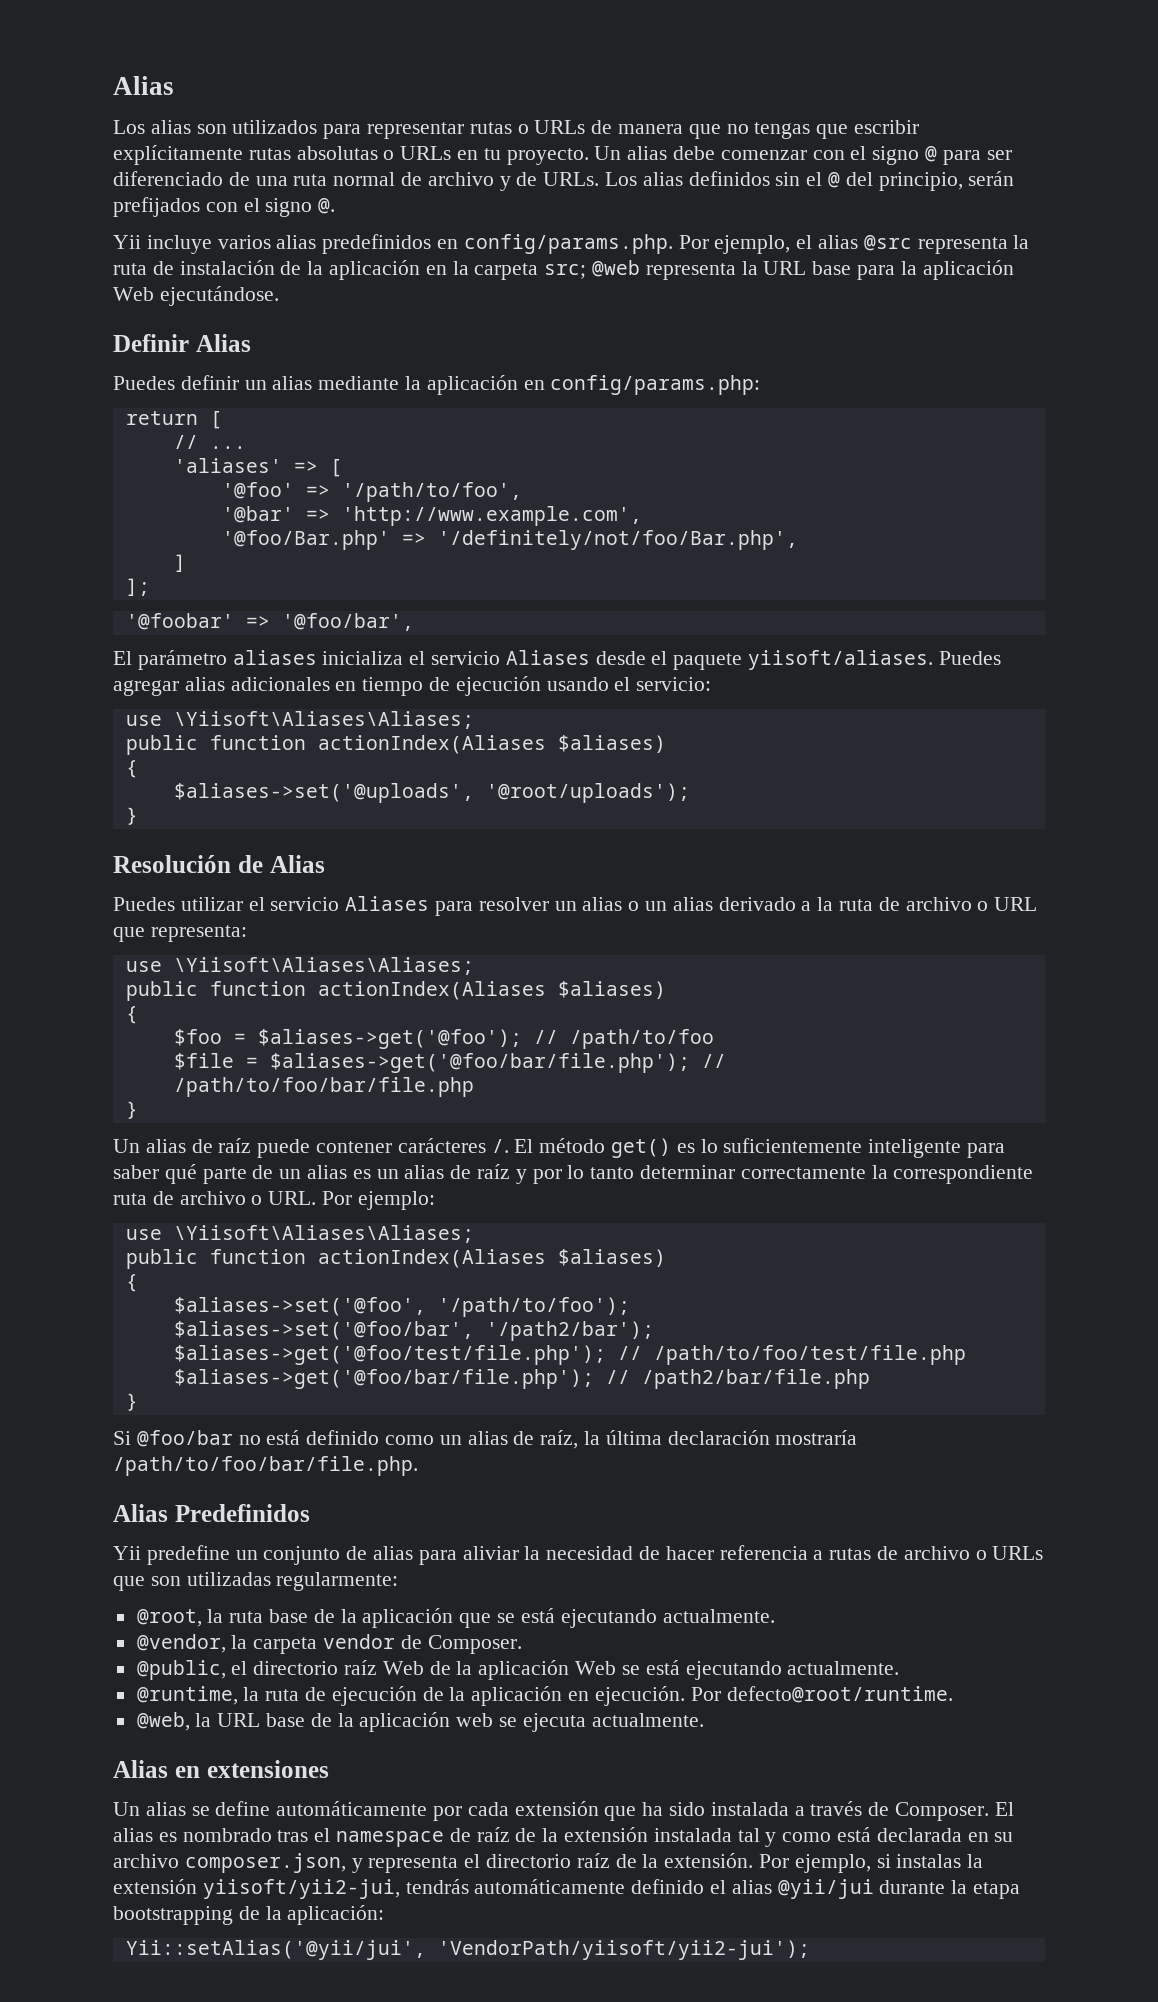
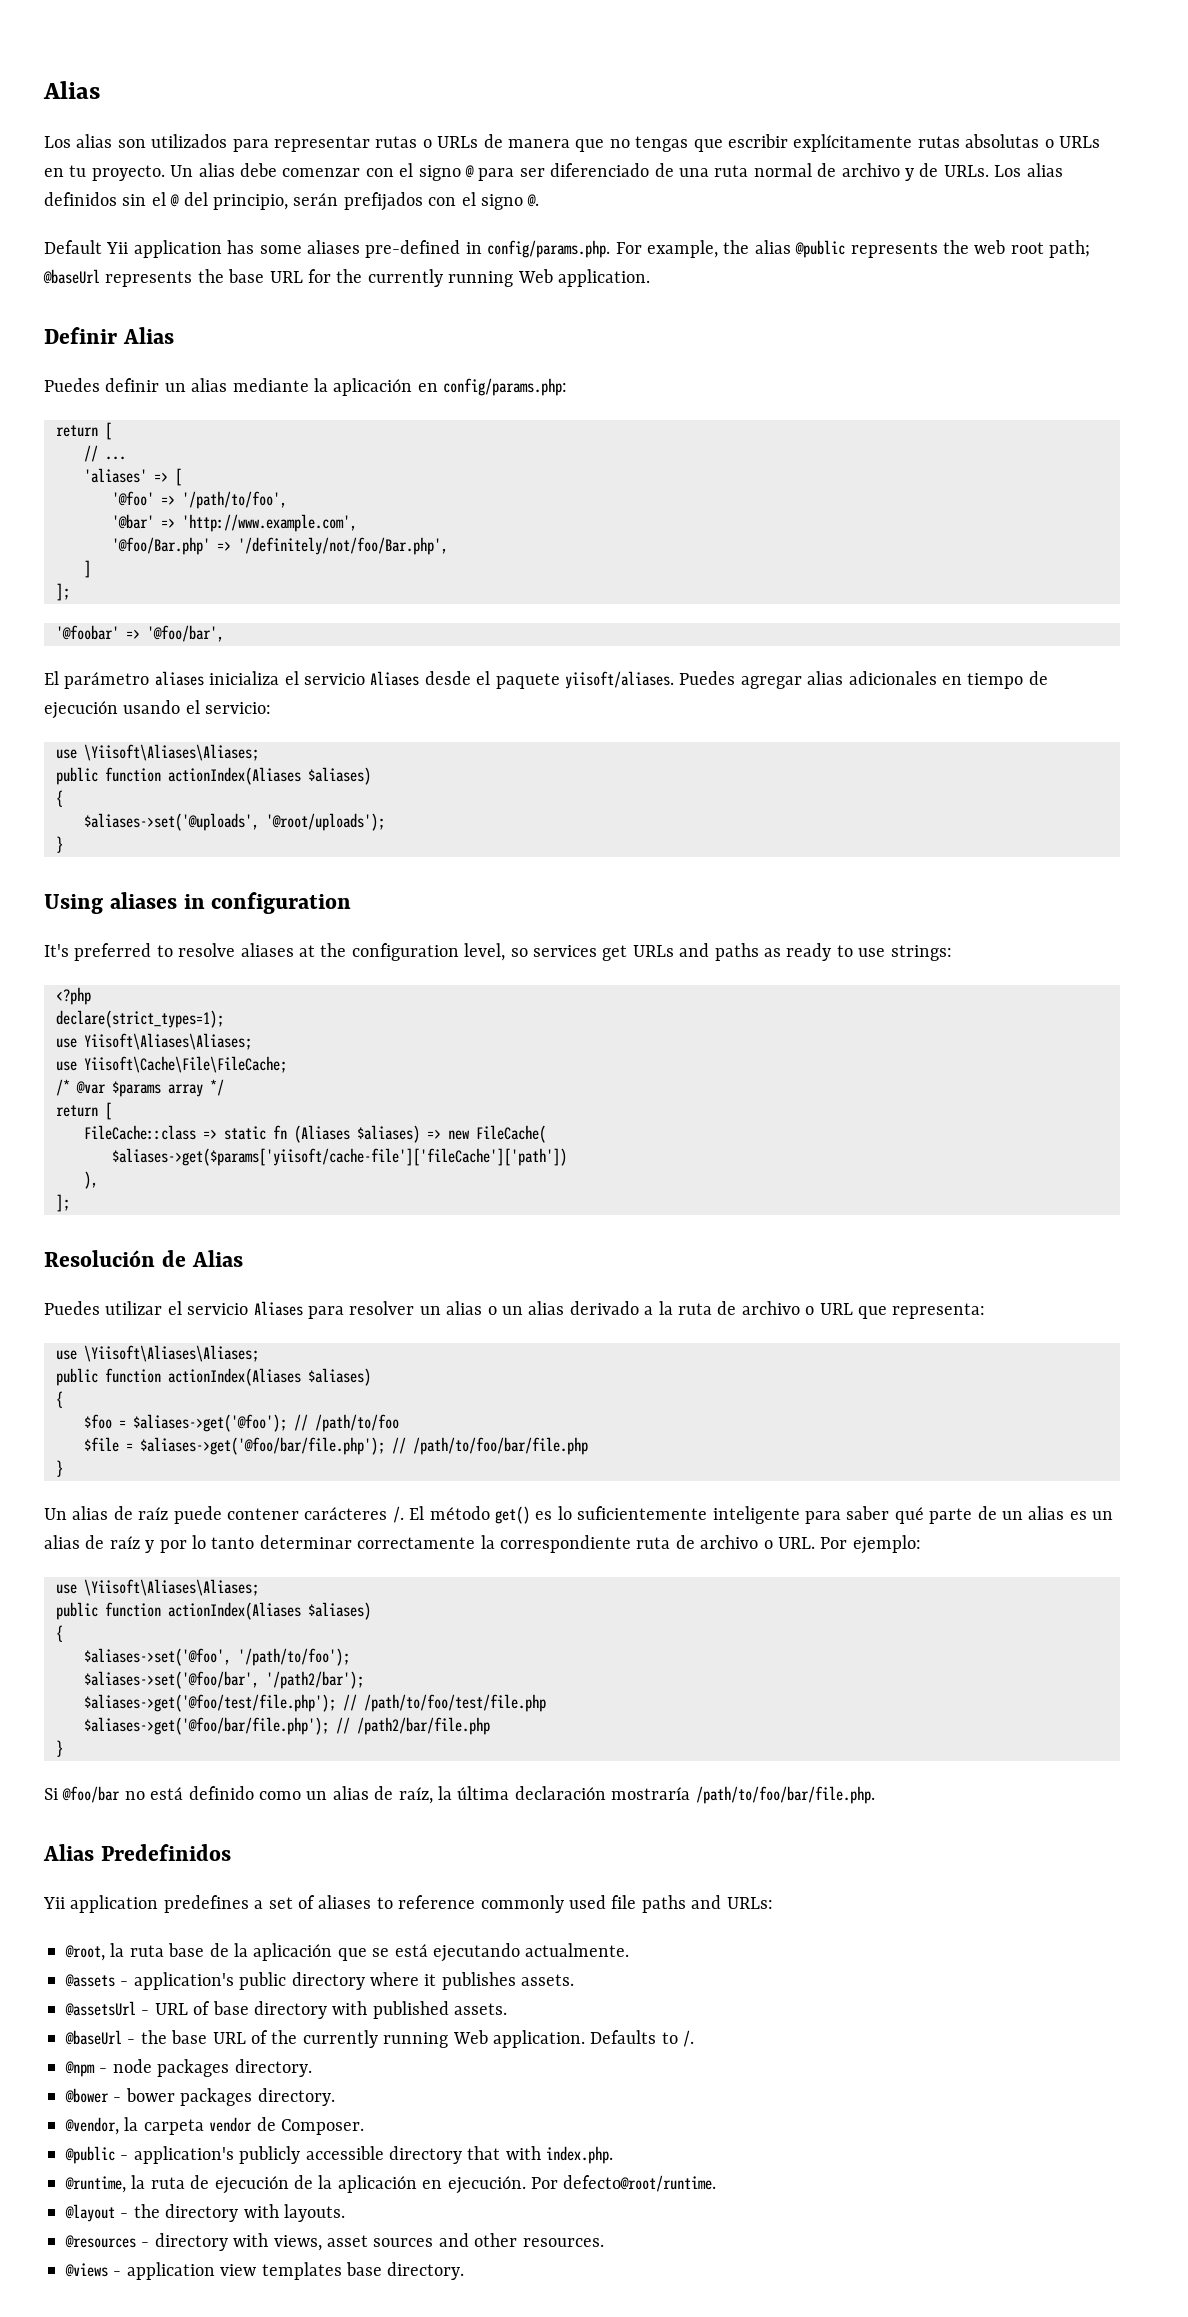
- Yii incluye varios alias predefinidos en config/params.php. Por ejemplo, el alias @src representa la ruta de instalación de la aplicación en la carpeta src; @web representa la URL base para la aplicación Web ejecutándose.
+ Default Yii application has some aliases pre-defined in config/params.php. For example, the alias @public represents the web root path; @baseUrl represents the base URL for the currently running Web application.
+ Using aliases in configuration
+ It's preferred to resolve aliases at the configuration level, so services get URLs and paths as ready to use strings:
+ <?php
+ declare(strict_types=1);
+ use Yiisoft\Aliases\Aliases;
+ use Yiisoft\Cache\File\FileCache;
+ /* @var $params array */
+ return [
+ FileCache::class => static fn (Aliases $aliases) => new FileCache(
+ $aliases->get($params['yiisoft/cache-file']['fileCache']['path'])
+ ),
+ ];
- Yii predefine un conjunto de alias para aliviar la necesidad de hacer referencia a rutas de archivo o URLs que son utilizadas regularmente:
+ Yii application predefines a set of aliases to reference commonly used file paths and URLs:
+ @assets - application's public directory where it publishes assets.
+ @assetsUrl - URL of base directory with published assets.
+ @baseUrl - the base URL of the currently running Web application. Defaults to /.
+ @npm - node packages directory.
+ @bower - bower packages directory.
- @public, el directorio raíz Web de la aplicación Web se está ejecutando actualmente.
+ @public - application's publicly accessible directory that with index.php.
- @web, la URL base de la aplicación web se ejecuta actualmente.
- Alias en extensiones
- Un alias se define automáticamente por cada extensión que ha sido instalada a través de Composer. El alias es nombrado tras el namespace de raíz de la extensión instalada tal y como está declarada en su archivo composer.json, y representa el directorio raíz de la extensión. Por ejemplo, si instalas la extensión yiisoft/yii2-jui, tendrás automáticamente definido el alias @yii/jui durante la etapa bootstrapping de la aplicación:
- Yii::setAlias('@yii/jui', 'VendorPath/yiisoft/yii2-jui');
+ @layout - the directory with layouts.
+ @resources - directory with views, asset sources and other resources.
+ @views - application view templates base directory.

